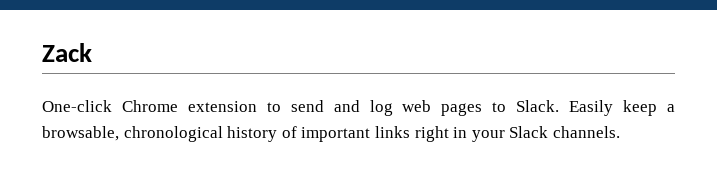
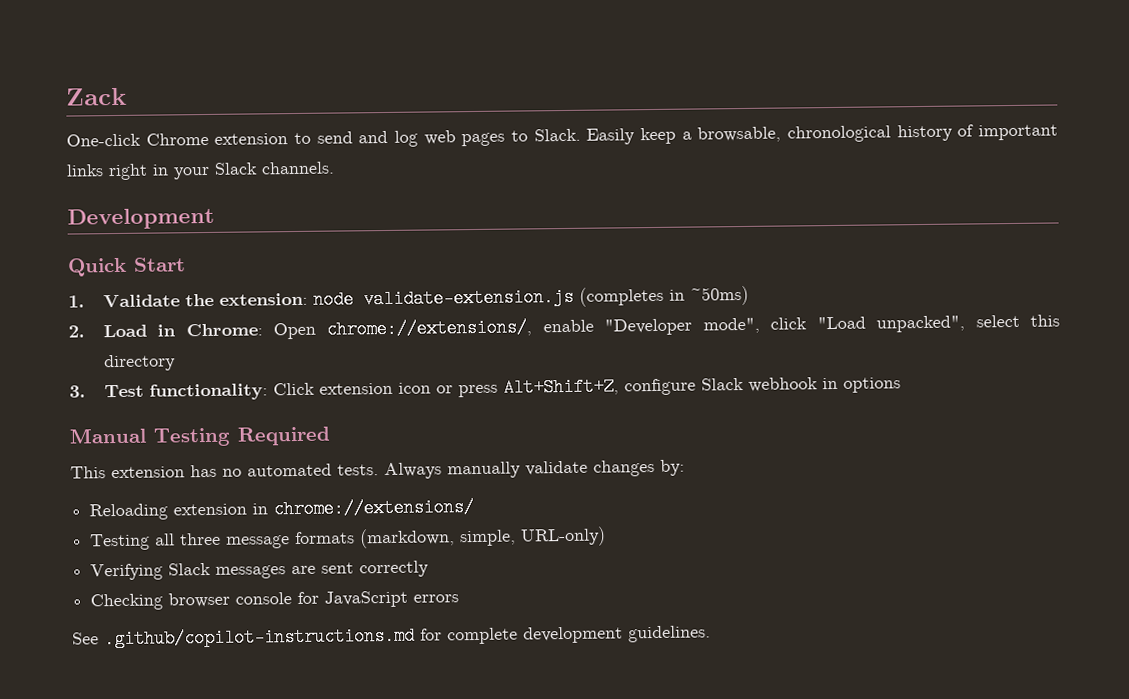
+ Development
+ Quick Start
+ 1. Validate the extension: node validate-extension.js (completes in ~50ms)
+ 2. Load in Chrome: Open chrome://extensions/, enable "Developer mode", click "Load unpacked", select this directory
+ 3. Test functionality: Click extension icon or press Alt+Shift+Z, configure Slack webhook in options
+ Manual Testing Required
+ This extension has no automated tests. Always manually validate changes by:
+ Reloading extension in chrome://extensions/
+ Testing all three message formats (markdown, simple, URL-only)
+ Verifying Slack messages are sent correctly
+ Checking browser console for JavaScript errors
+ See .github/copilot-instructions.md for complete development guidelines.

